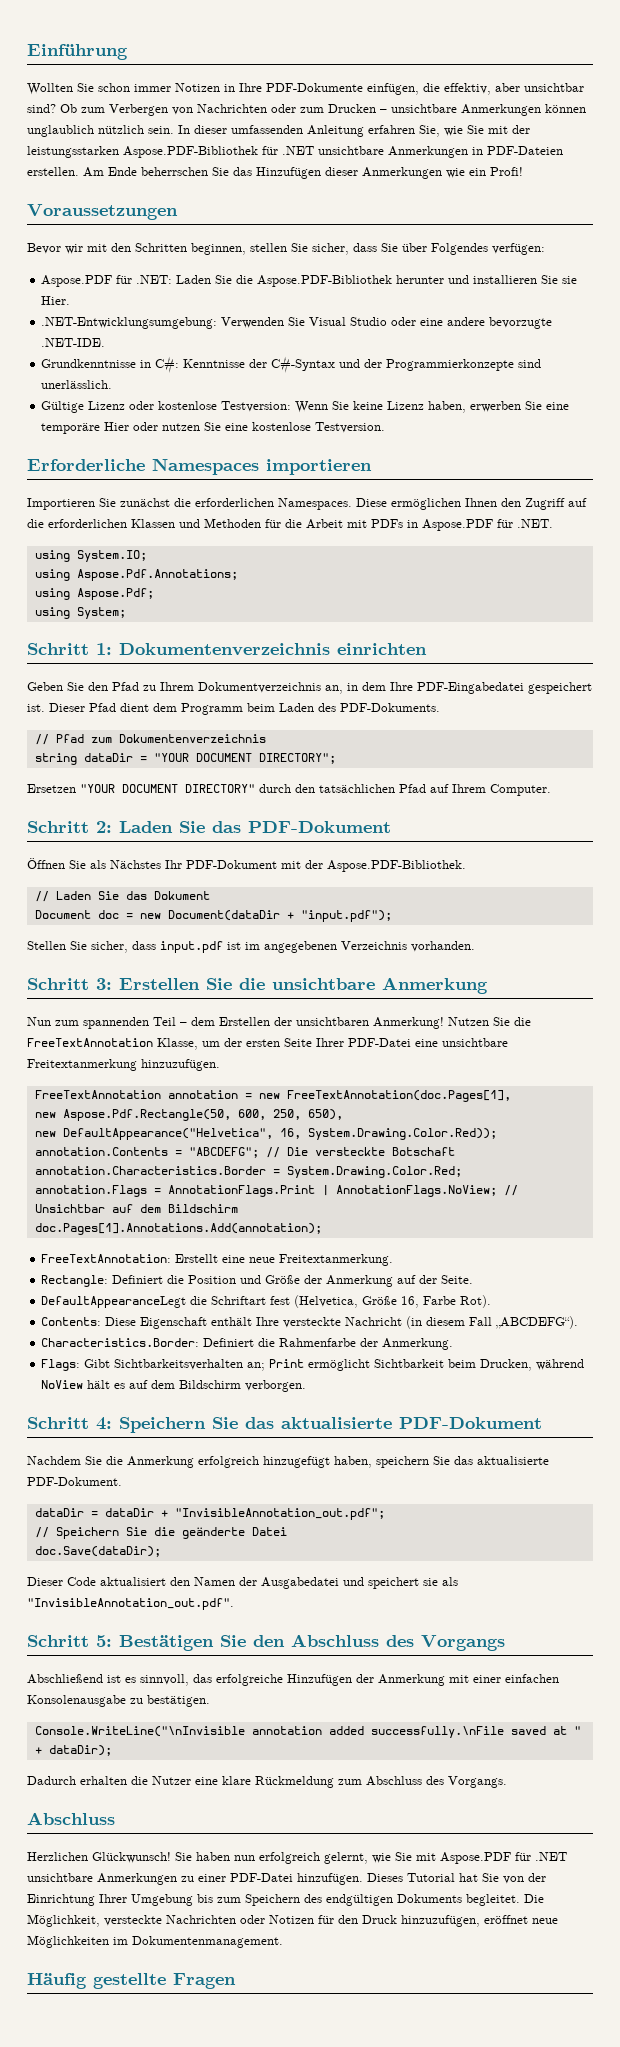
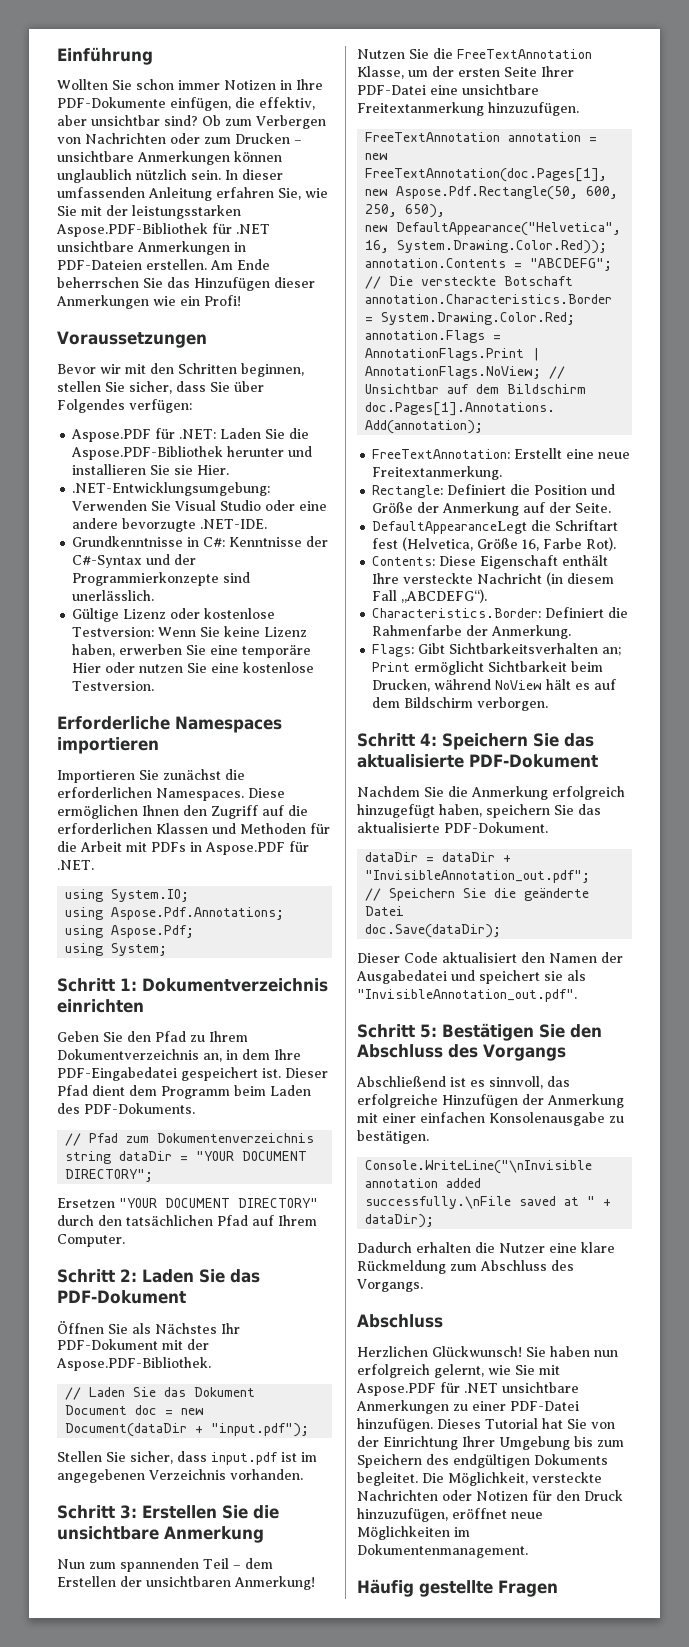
- Schritt 1: Dokumentenverzeichnis einrichten
+ Schritt 1: Dokumentverzeichnis einrichten

